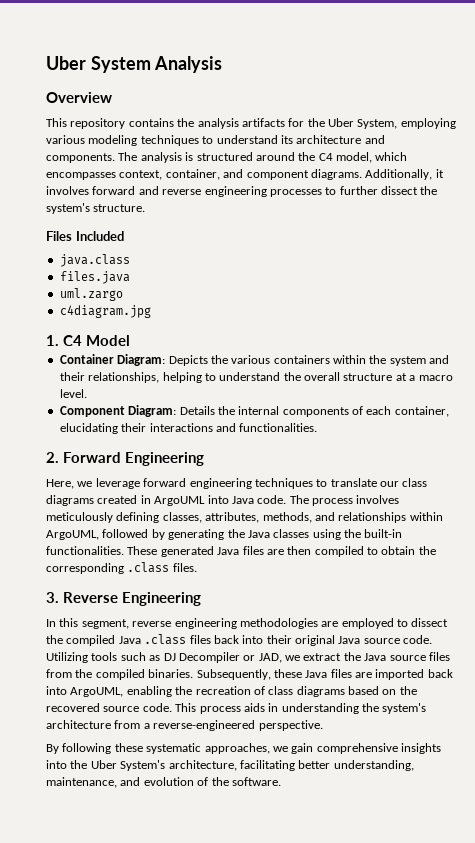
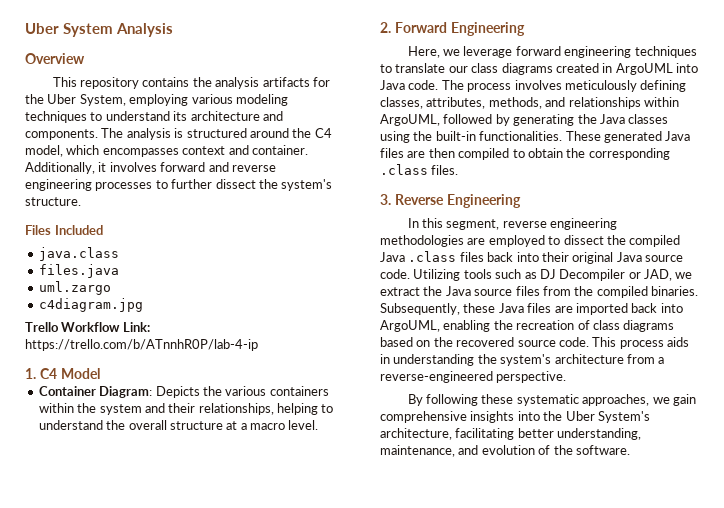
- The analysis is structured around the C4 model, which encompasses context, container, and component diagrams.
+ The analysis is structured around the C4 model, which encompasses context and container.
+ Trello Workflow Link: https://trello.com/b/ATnnhR0P/lab-4-ip
- Component Diagram: Details the internal components of each container, elucidating their interactions and functionalities.

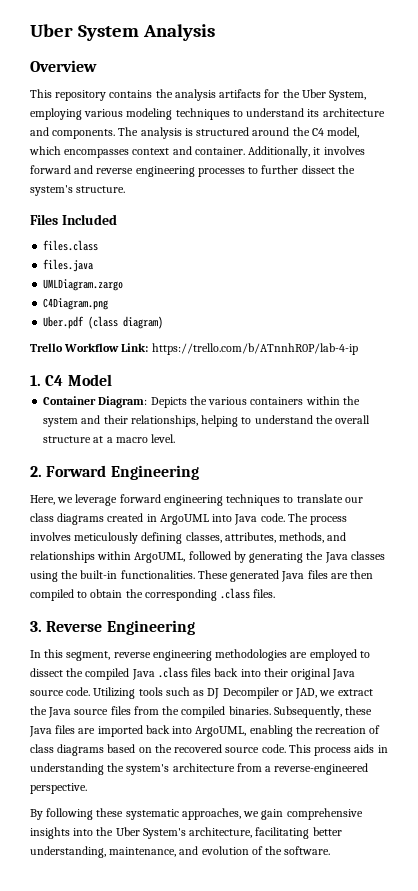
- java.class
+ files.class
- uml.zargo
- c4diagram.jpg
+ UMLDiagram.zargo
+ C4Diagram.png
+ Uber.pdf (class diagram)

